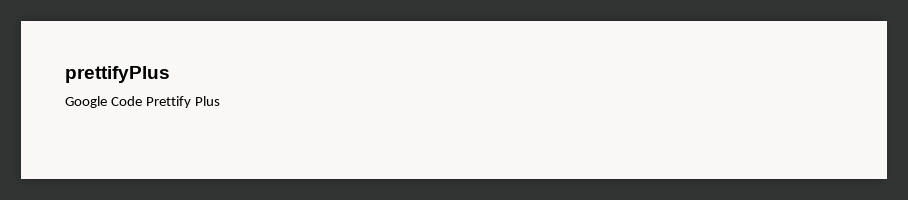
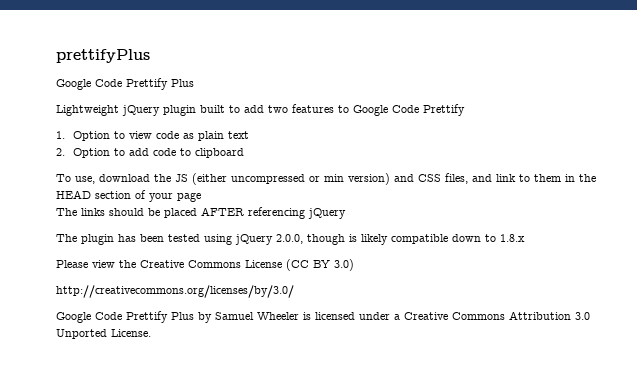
+ Lightweight jQuery plugin built to add two features to Google Code Prettify
+ 1. Option to view code as plain text
+ 2. Option to add code to clipboard
+ To use, download the JS (either uncompressed or min version) and CSS files, and link to them in the HEAD section of your page
+ The links should be placed AFTER referencing jQuery
+ The plugin has been tested using jQuery 2.0.0, though is likely compatible down to 1.8.x
+ Please view the Creative Commons License (CC BY 3.0)
+ http://creativecommons.org/licenses/by/3.0/
+ Google Code Prettify Plus by Samuel Wheeler is licensed under a Creative Commons Attribution 3.0 Unported License.

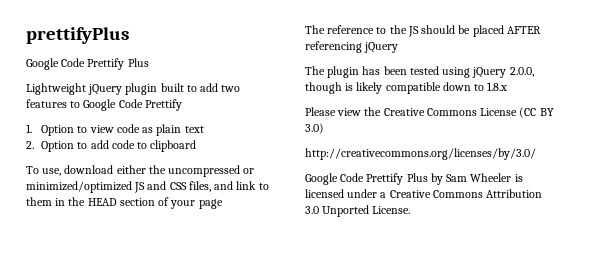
- To use, download the JS (either uncompressed or min version) and CSS files, and link to them in the HEAD section of your page
+ To use, download either the uncompressed or minimized/optimized JS and CSS files, and link to them in the HEAD section of your page
- The links should be placed AFTER referencing jQuery
+ The reference to the JS should be placed AFTER referencing jQuery
- Google Code Prettify Plus by Samuel Wheeler is licensed under a Creative Commons Attribution 3.0 Unported License.
+ Google Code Prettify Plus by Sam Wheeler is licensed under a Creative Commons Attribution 3.0 Unported License.

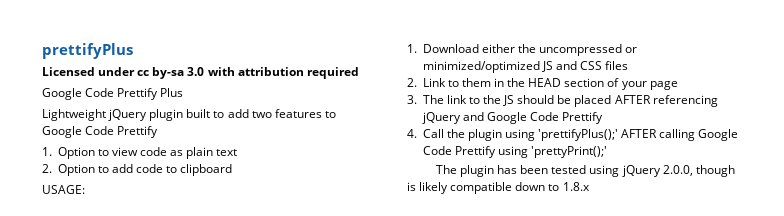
+ Licensed under cc by-sa 3.0 with attribution required
- To use, download either the uncompressed or minimized/optimized JS and CSS files, and link to them in the HEAD section of your page
+ USAGE:
+ 1. Download either the uncompressed or minimized/optimized JS and CSS files
+ 2. Link to them in the HEAD section of your page
- The reference to the JS should be placed AFTER referencing jQuery
+ 3. The link to the JS should be placed AFTER referencing jQuery and Google Code Prettify
+ 4. Call the plugin using 'prettifyPlus();' AFTER calling Google Code Prettify using 'prettyPrint();'
- Please view the Creative Commons License (CC BY 3.0)
- http://creativecommons.org/licenses/by/3.0/
- Google Code Prettify Plus by Sam Wheeler is licensed under a Creative Commons Attribution 3.0 Unported License.

